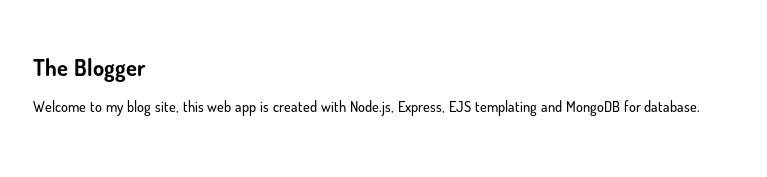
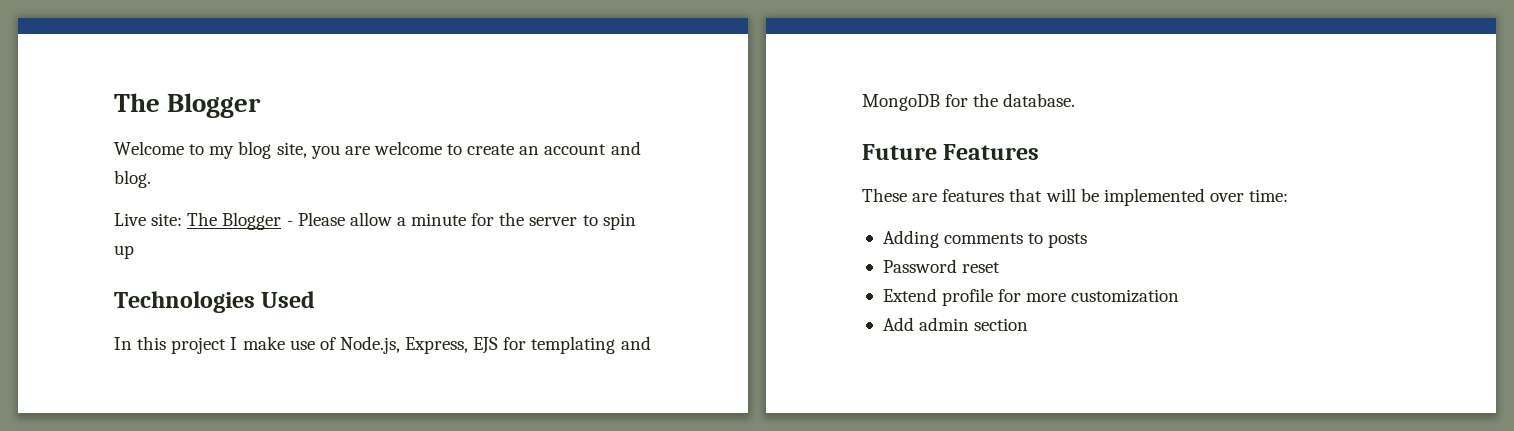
- Welcome to my blog site, this web app is created with Node.js, Express, EJS templating and MongoDB for database.
+ Welcome to my blog site, you are welcome to create an account and blog.
+ Live site: The Blogger - Please allow a minute for the server to spin up
+ Technologies Used
+ In this project I make use of Node.js, Express, EJS for templating and MongoDB for the database.
+ Future Features
+ These are features that will be implemented over time:
+ Adding comments to posts
+ Password reset
+ Extend profile for more customization
+ Add admin section

